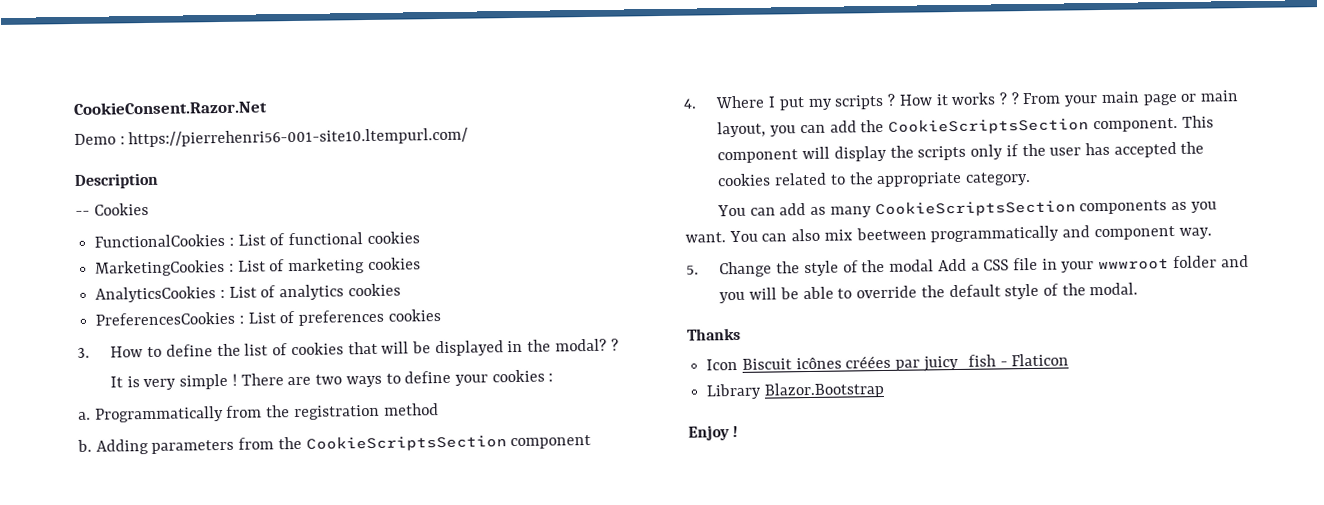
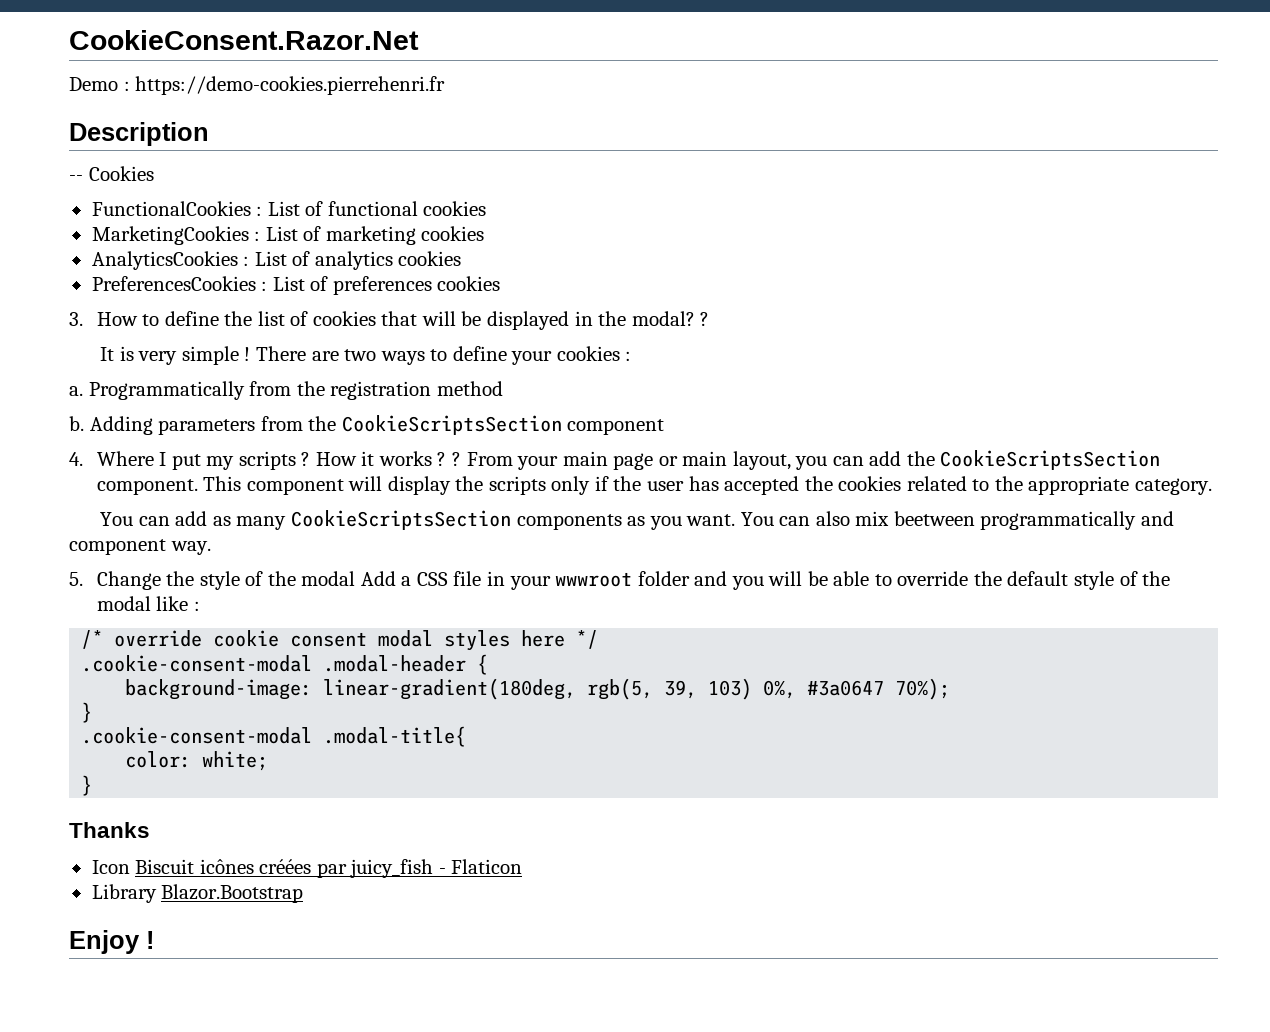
- Demo : https://pierrehenri56-001-site10.ltempurl.com/
+ Demo : https://demo-cookies.pierrehenri.fr
- 5. Change the style of the modal Add a CSS file in your wwwroot folder and you will be able to override the default style of the modal.
+ 5. Change the style of the modal Add a CSS file in your wwwroot folder and you will be able to override the default style of the modal like :
+ /* override cookie consent modal styles here */
+ .cookie-consent-modal .modal-header {
+ background-image: linear-gradient(180deg, rgb(5, 39, 103) 0%, #3a0647 70%);
+ }
+ .cookie-consent-modal .modal-title{
+ color: white;
+ }

